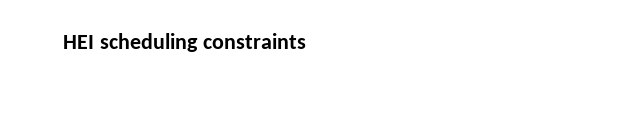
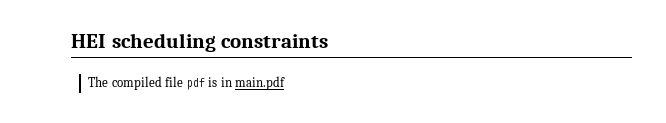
+ The compiled file pdf is in main.pdf

